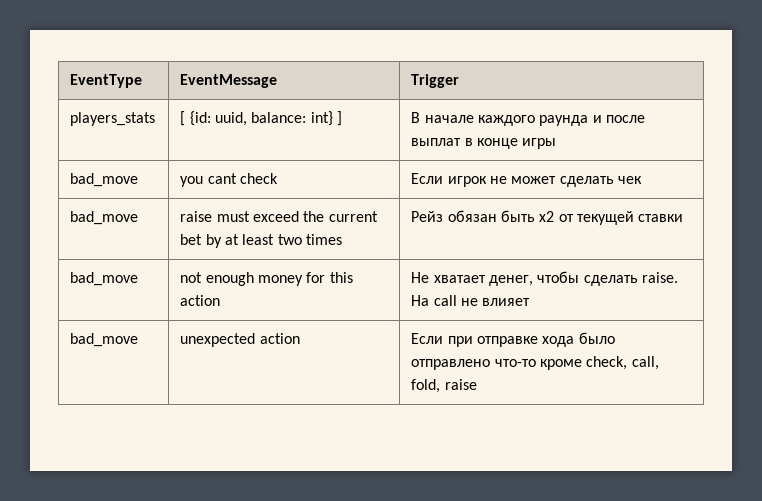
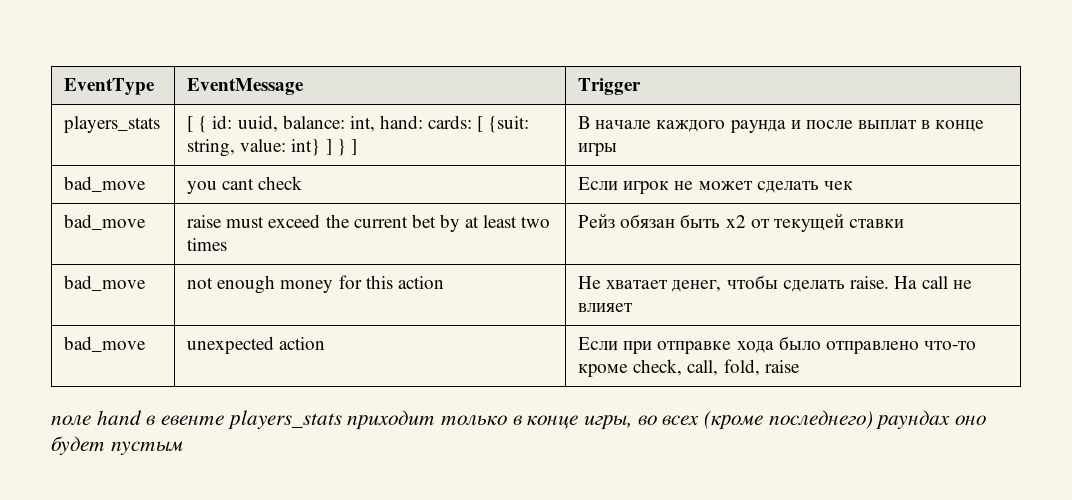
- players_stats | [ {id: uuid, balance: int} ] | В начале каждого раунда и после выплат в конце игры
+ players_stats | [ { id: uuid, balance: int, hand: cards: [ {suit: string, value: int} ] } ] | В начале каждого раунда и после выплат в конце игры
+ поле hand в евенте players_stats приходит только в конце игры, во всех (кроме последнего) раундах оно будет пустым

